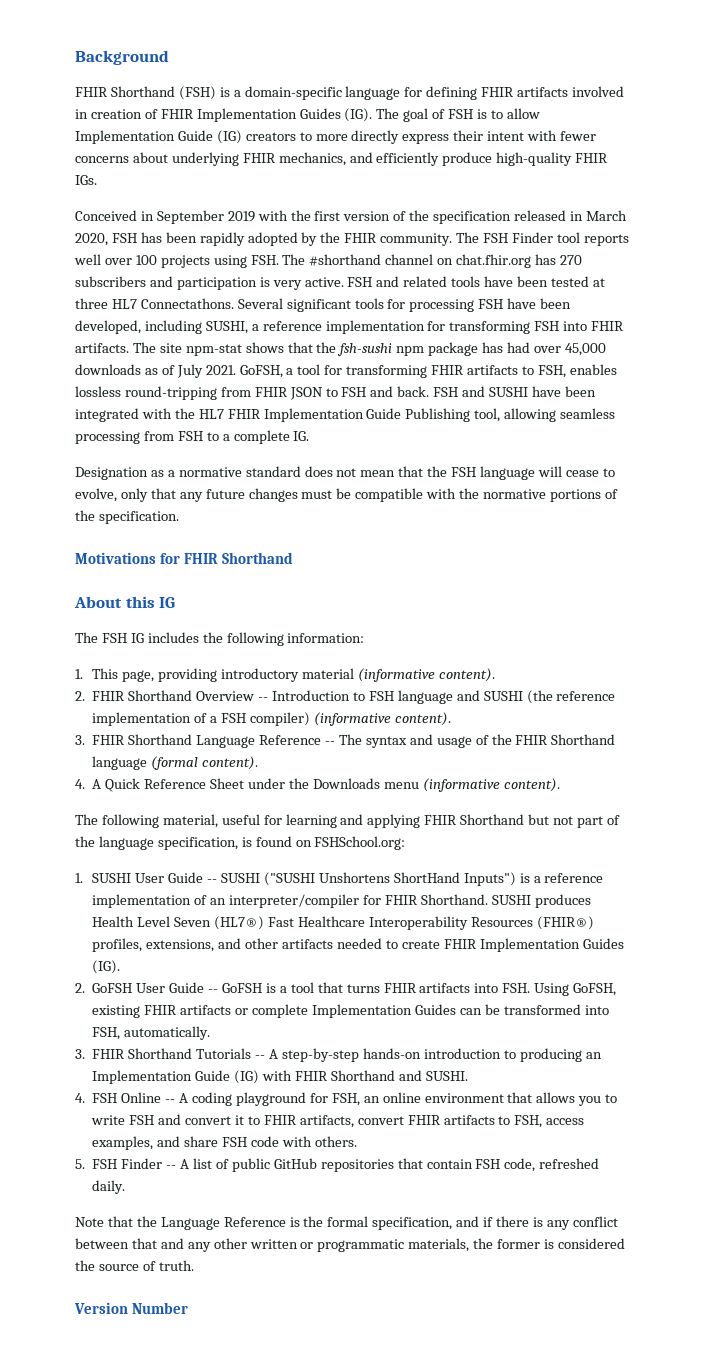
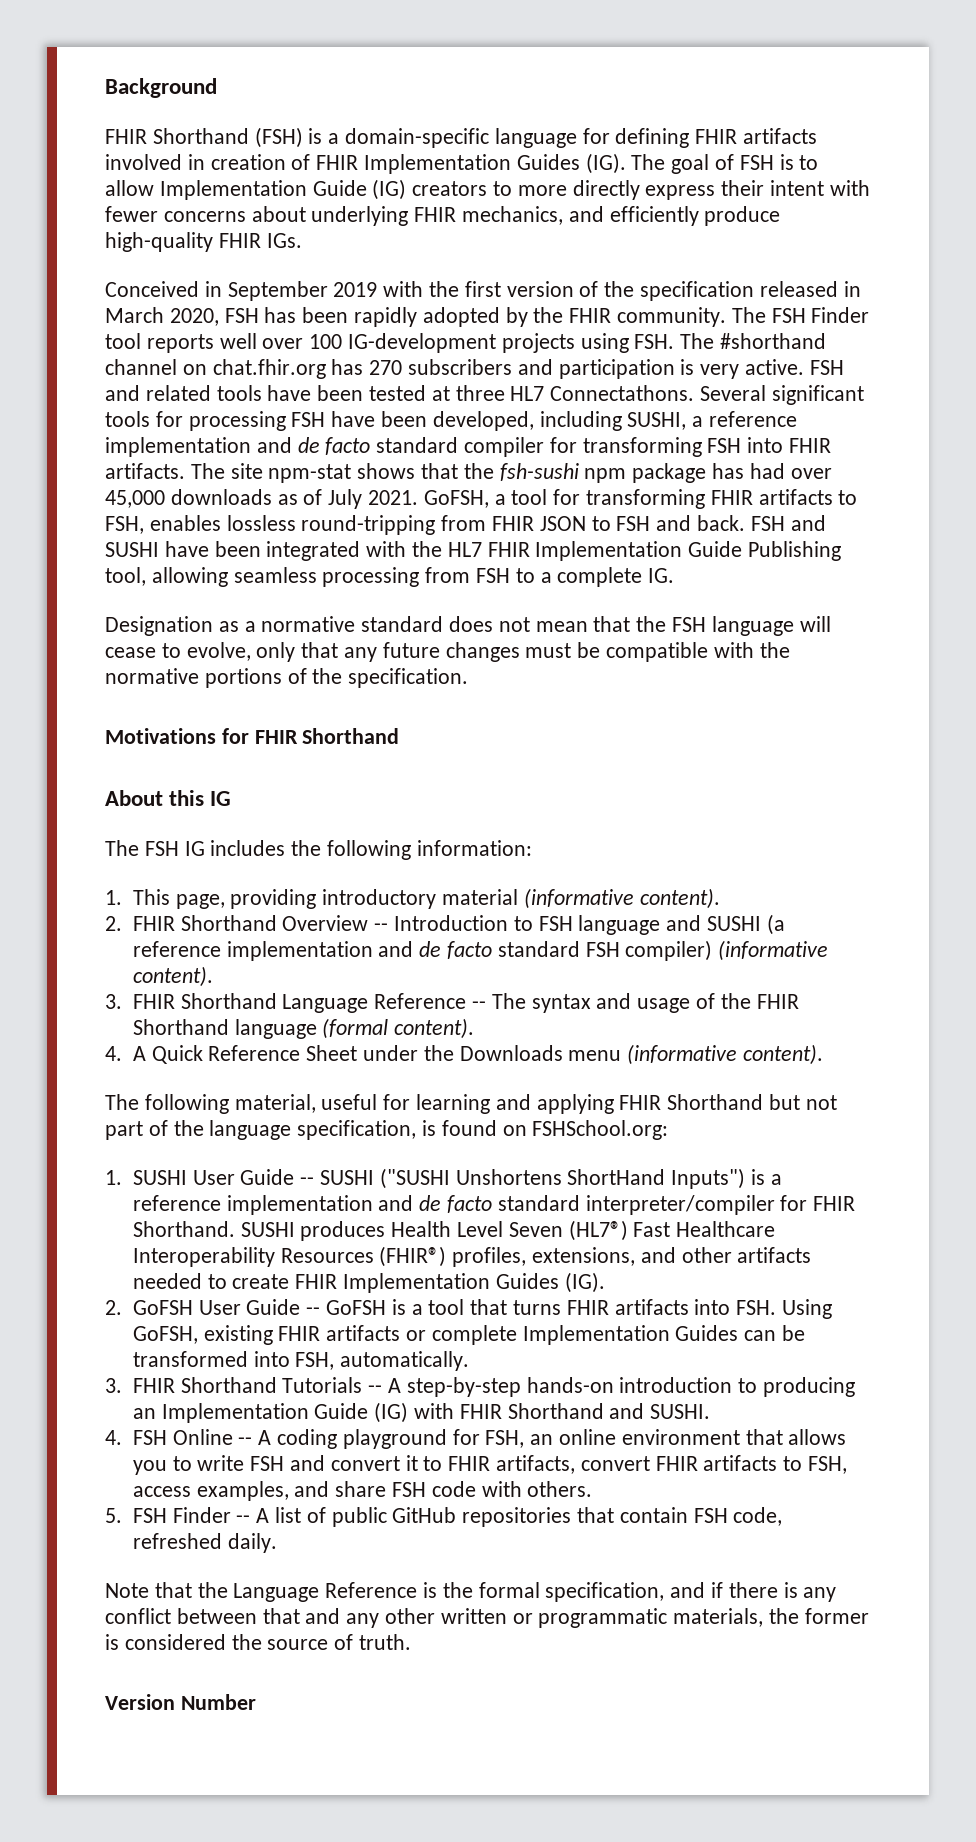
- The FSH Finder tool reports well over 100 projects using FSH. The #shorthand channel on chat.fhir.org has 270 subscribers and participation is very active.
+ The FSH Finder tool reports well over 100 IG-development projects using FSH. The #shorthand channel on chat.fhir.org has 270 subscribers and participation is very active.
- Several significant tools for processing FSH have been developed, including SUSHI, a reference implementation for transforming FSH into FHIR artifacts.
+ Several significant tools for processing FSH have been developed, including SUSHI, a reference implementation and de facto standard compiler for transforming FSH into FHIR artifacts.
- 2. FHIR Shorthand Overview -- Introduction to FSH language and SUSHI (the reference implementation of a FSH compiler) (informative content).
+ 2. FHIR Shorthand Overview -- Introduction to FSH language and SUSHI (a reference implementation and de facto standard FSH compiler) (informative content).
- 1. SUSHI User Guide -- SUSHI ("SUSHI Unshortens ShortHand Inputs") is a reference implementation of an interpreter/compiler for FHIR Shorthand.
+ 1. SUSHI User Guide -- SUSHI ("SUSHI Unshortens ShortHand Inputs") is a reference implementation and de facto standard interpreter/compiler for FHIR Shorthand.

